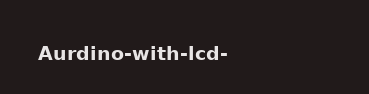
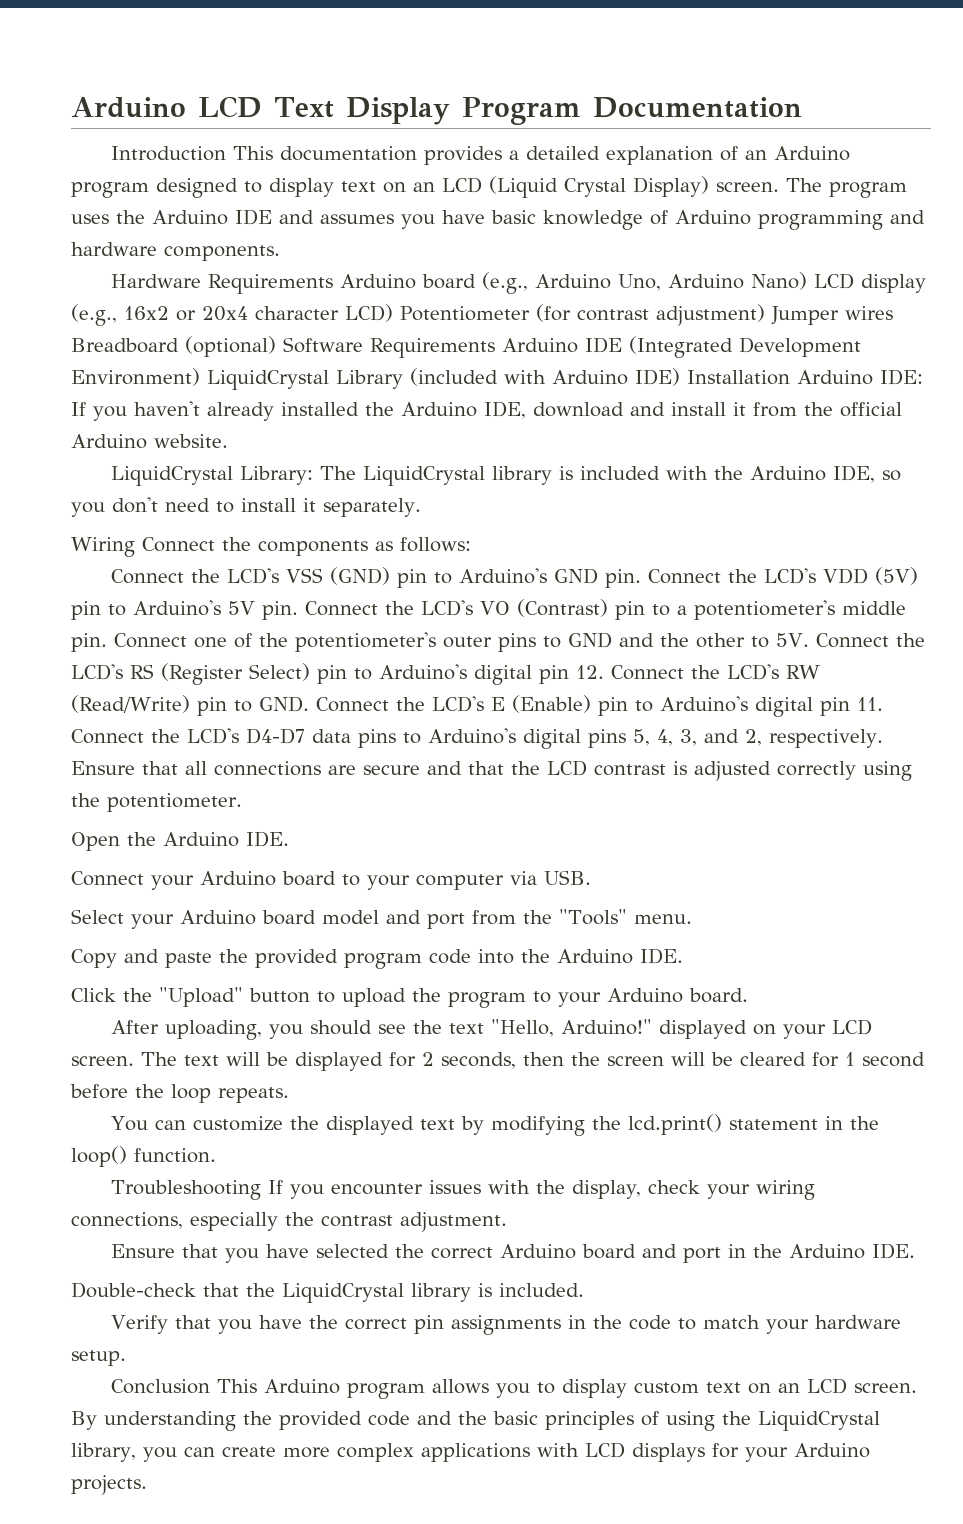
- Aurdino-with-lcd-
+ Arduino LCD Text Display Program Documentation
+ Introduction This documentation provides a detailed explanation of an Arduino program designed to display text on an LCD (Liquid Crystal Display) screen. The program uses the Arduino IDE and assumes you have basic knowledge of Arduino programming and hardware components.
+ Hardware Requirements Arduino board (e.g., Arduino Uno, Arduino Nano) LCD display (e.g., 16x2 or 20x4 character LCD) Potentiometer (for contrast adjustment) Jumper wires Breadboard (optional) Software Requirements Arduino IDE (Integrated Development Environment) LiquidCrystal Library (included with Arduino IDE) Installation Arduino IDE: If you haven't already installed the Arduino IDE, download and install it from the official Arduino website.
+ LiquidCrystal Library: The LiquidCrystal library is included with the Arduino IDE, so you don't need to install it separately.
+ Wiring Connect the components as follows:
+ Connect the LCD's VSS (GND) pin to Arduino's GND pin. Connect the LCD's VDD (5V) pin to Arduino's 5V pin. Connect the LCD's VO (Contrast) pin to a potentiometer's middle pin. Connect one of the potentiometer's outer pins to GND and the other to 5V. Connect the LCD's RS (Register Select) pin to Arduino's digital pin 12. Connect the LCD's RW (Read/Write) pin to GND. Connect the LCD's E (Enable) pin to Arduino's digital pin 11. Connect the LCD's D4-D7 data pins to Arduino's digital pins 5, 4, 3, and 2, respectively. Ensure that all connections are secure and that the LCD contrast is adjusted correctly using the potentiometer.
+ Open the Arduino IDE.
+ Connect your Arduino board to your computer via USB.
+ Select your Arduino board model and port from the "Tools" menu.
+ Copy and paste the provided program code into the Arduino IDE.
+ Click the "Upload" button to upload the program to your Arduino board.
+ After uploading, you should see the text "Hello, Arduino!" displayed on your LCD screen. The text will be displayed for 2 seconds, then the screen will be cleared for 1 second before the loop repeats.
+ You can customize the displayed text by modifying the lcd.print() statement in the loop() function.
+ Troubleshooting If you encounter issues with the display, check your wiring connections, especially the contrast adjustment.
+ Ensure that you have selected the correct Arduino board and port in the Arduino IDE.
+ Double-check that the LiquidCrystal library is included.
+ Verify that you have the correct pin assignments in the code to match your hardware setup.
+ Conclusion This Arduino program allows you to display custom text on an LCD screen. By understanding the provided code and the basic principles of using the LiquidCrystal library, you can create more complex applications with LCD displays for your Arduino projects.

